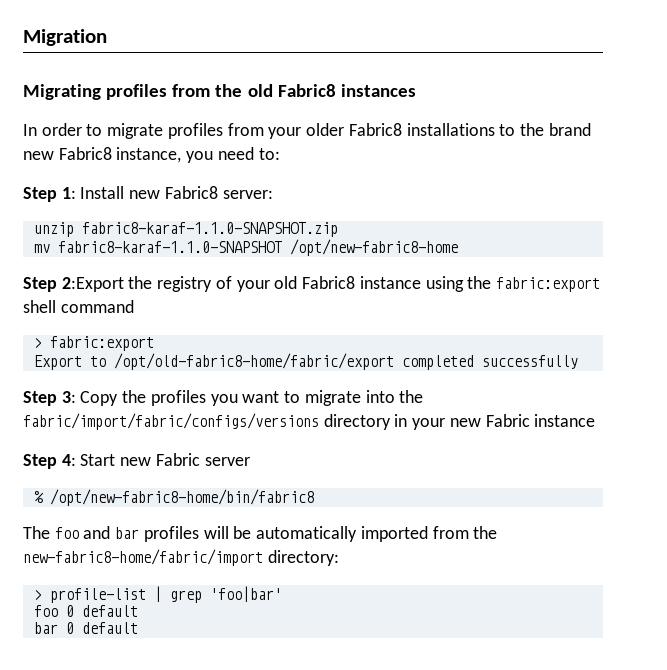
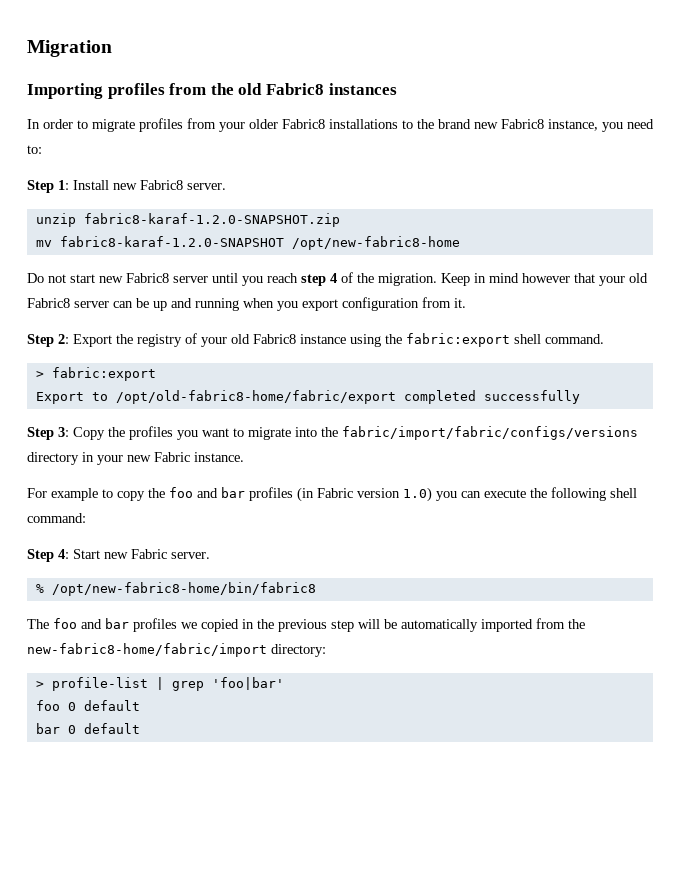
- Migrating profiles from the old Fabric8 instances
+ Importing profiles from the old Fabric8 instances
- Step 1: Install new Fabric8 server:
+ Step 1: Install new Fabric8 server.
- unzip fabric8-karaf-1.1.0-SNAPSHOT.zip
+ unzip fabric8-karaf-1.2.0-SNAPSHOT.zip
- mv fabric8-karaf-1.1.0-SNAPSHOT /opt/new-fabric8-home
+ mv fabric8-karaf-1.2.0-SNAPSHOT /opt/new-fabric8-home
- Step 2:Export the registry of your old Fabric8 instance using the fabric:export shell command
+ Do not start new Fabric8 server until you reach step 4 of the migration. Keep in mind however that your old Fabric8 server can be up and running when you export configuration from it.
+ Step 2: Export the registry of your old Fabric8 instance using the fabric:export shell command.
- Step 3: Copy the profiles you want to migrate into the fabric/import/fabric/configs/versions directory in your new Fabric instance
+ Step 3: Copy the profiles you want to migrate into the fabric/import/fabric/configs/versions directory in your new Fabric instance.
+ For example to copy the foo and bar profiles (in Fabric version 1.0) you can execute the following shell command:
- Step 4: Start new Fabric server
+ Step 4: Start new Fabric server.
- The foo and bar profiles will be automatically imported from the new-fabric8-home/fabric/import directory:
+ The foo and bar profiles we copied in the previous step will be automatically imported from the new-fabric8-home/fabric/import directory:

